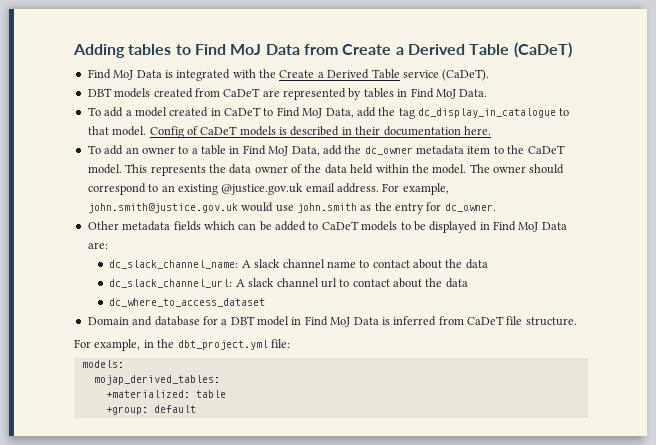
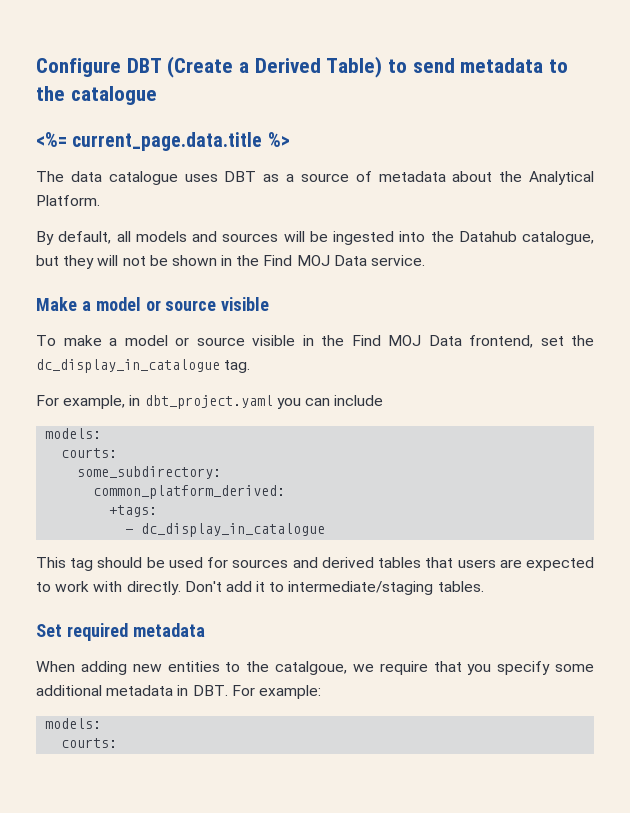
- Adding tables to Find MoJ Data from Create a Derived Table (CaDeT)
- Find MoJ Data is integrated with the Create a Derived Table service (CaDeT).
- DBT models created from CaDeT are represented by tables in Find MoJ Data.
- To add a model created in CaDeT to Find MoJ Data, add the tag dc_display_in_catalogue to that model. Config of CaDeT models is described in their documentation here.
- To add an owner to a table in Find MoJ Data, add the dc_owner metadata item to the CaDeT model. This represents the data owner of the data held within the model. The owner should correspond to an existing @justice.gov.uk email address. For example, john.smith@justice.gov.uk would use john.smith as the entry for dc_owner.
- Other metadata fields which can be added to CaDeT models to be displayed in Find MoJ Data are:
- dc_slack_channel_name: A slack channel name to contact about the data
- dc_slack_channel_url: A slack channel url to contact about the data
- dc_where_to_access_dataset
- Domain and database for a DBT model in Find MoJ Data is inferred from CaDeT file structure.
- For example, in the dbt_project.yml file:
+ Configure DBT (Create a Derived Table) to send metadata to the catalogue
+ <%= current_page.data.title %>
+ The data catalogue uses DBT as a source of metadata about the Analytical Platform.
+ By default, all models and sources will be ingested into the Datahub catalogue, but they will not be shown in the Find MOJ Data service.
+ Make a model or source visible
+ To make a model or source visible in the Find MOJ Data frontend, set the dc_display_in_catalogue tag.
+ For example, in dbt_project.yaml you can include
  models:
- mojap_derived_tables:
- +materialized: table
- +group: default
+ courts:
+ some_subdirectory:
+ common_platform_derived:
+ +tags:
+ - dc_display_in_catalogue
+ This tag should be used for sources and derived tables that users are expected to work with directly. Don't add it to intermediate/staging tables.
+ Set required metadata
+ When adding new entities to the catalgoue, we require that you specify some additional metadata in DBT. For example:
+ models:
+ courts:

